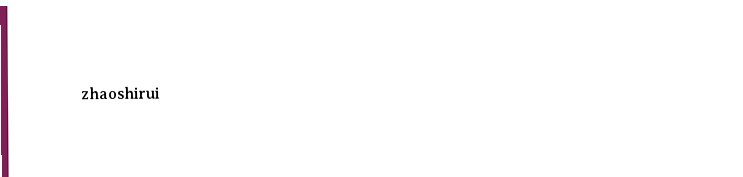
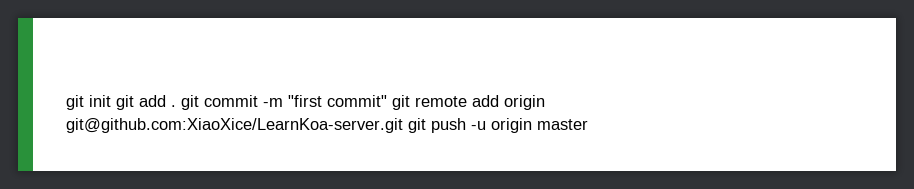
- zhaoshirui
+ git init git add . git commit -m "first commit" git remote add origin git@github.com:XiaoXice/LearnKoa-server.git git push -u origin master

